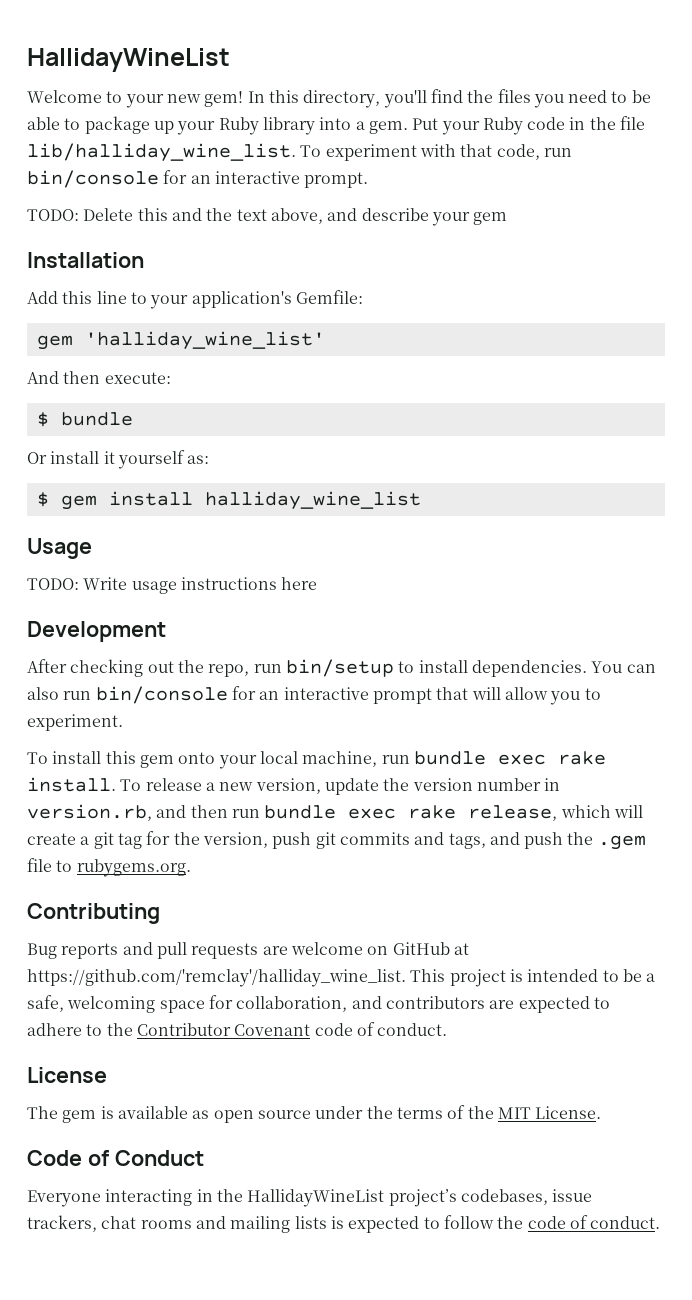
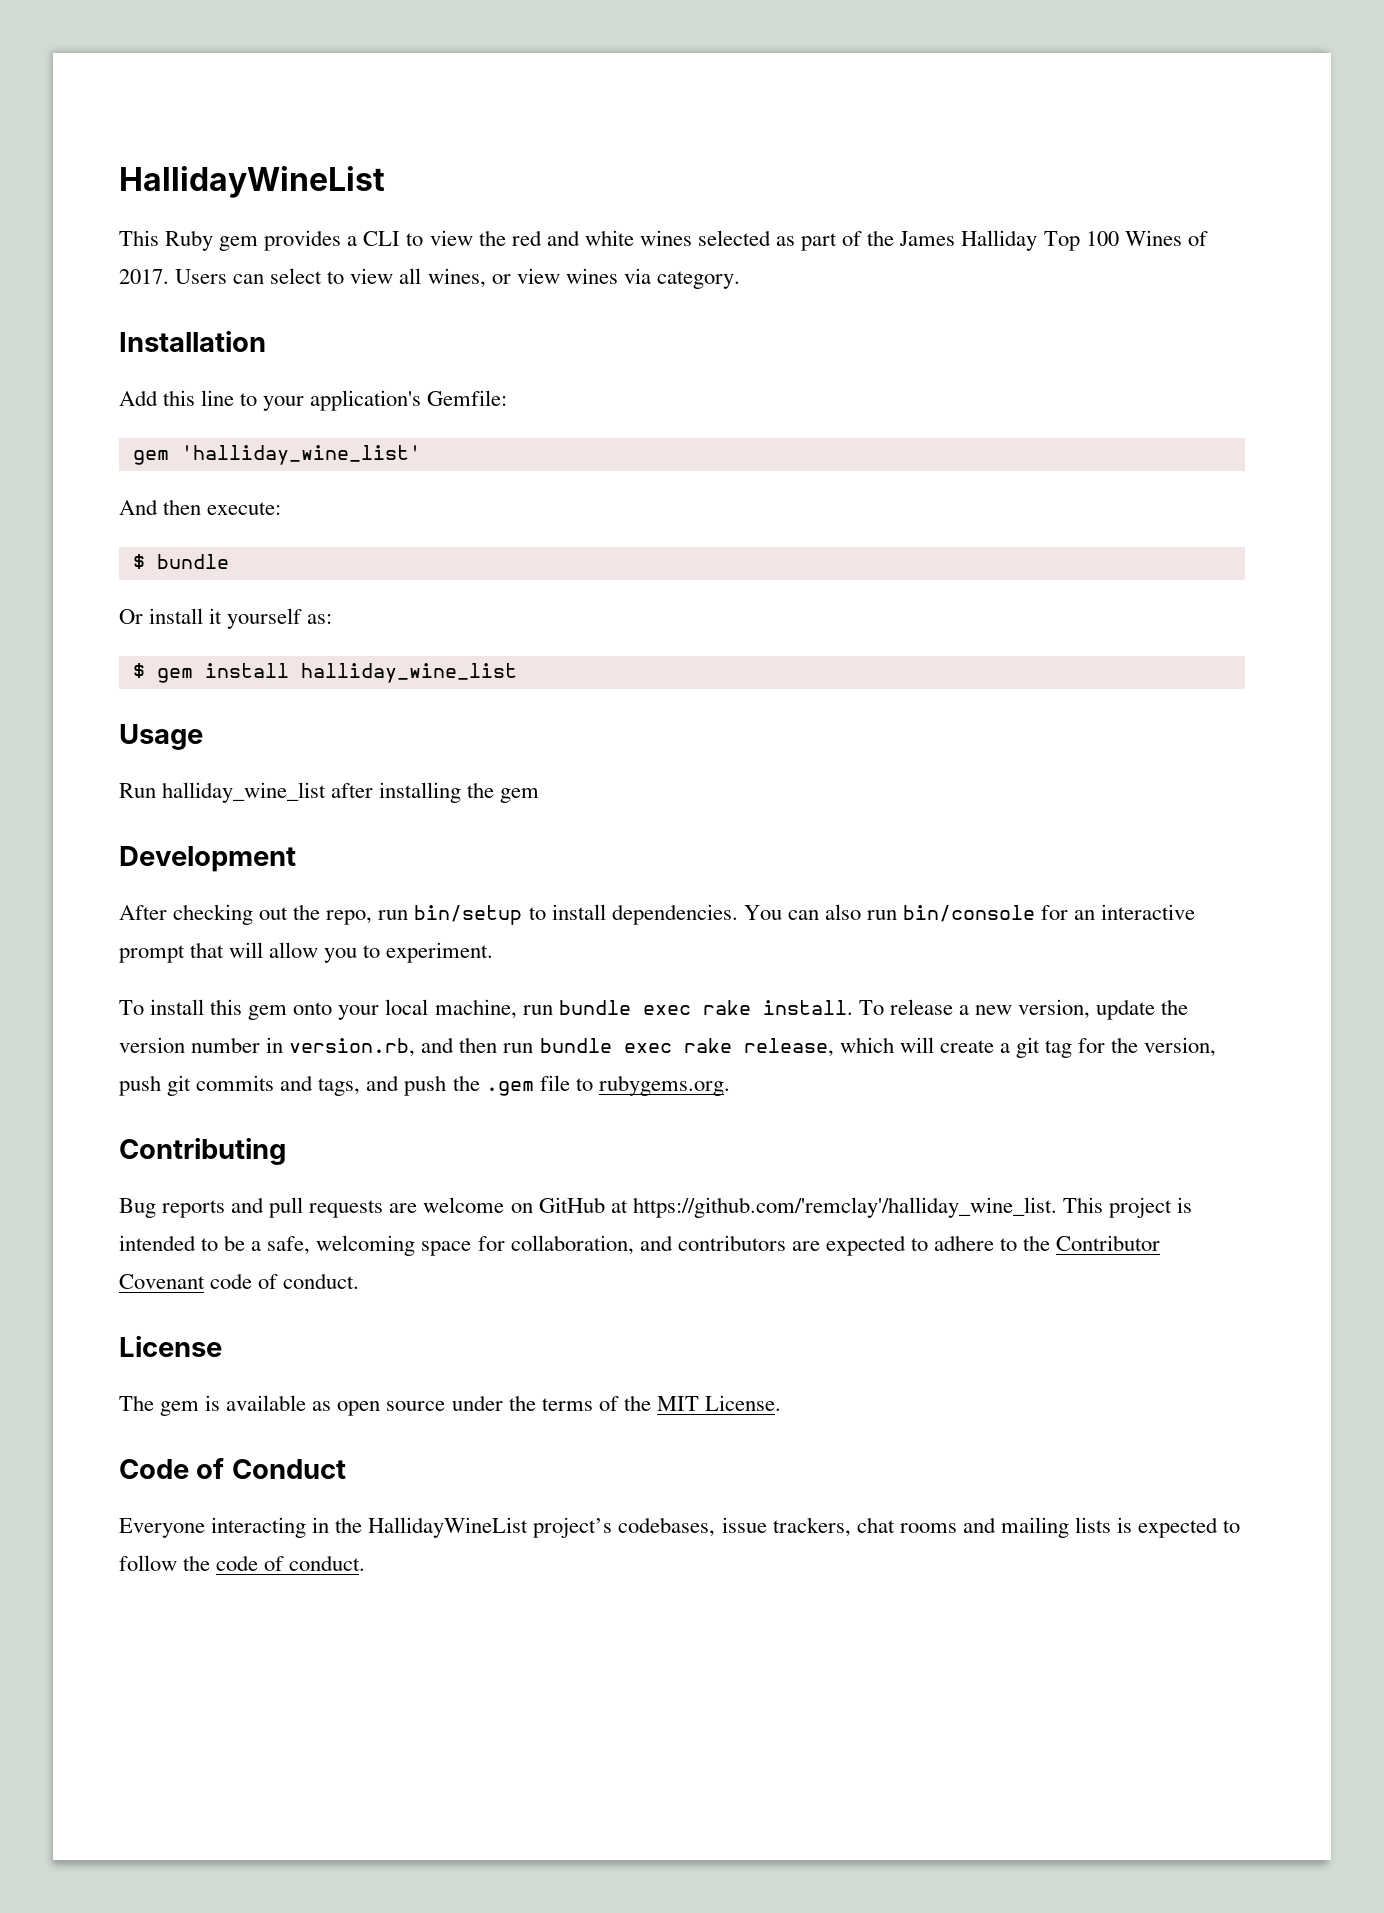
- Welcome to your new gem! In this directory, you'll find the files you need to be able to package up your Ruby library into a gem. Put your Ruby code in the file lib/halliday_wine_list. To experiment with that code, run bin/console for an interactive prompt.
- TODO: Delete this and the text above, and describe your gem
+ This Ruby gem provides a CLI to view the red and white wines selected as part of the James Halliday Top 100 Wines of 2017. Users can select to view all wines, or view wines via category.
- TODO: Write usage instructions here
+ Run halliday_wine_list after installing the gem

